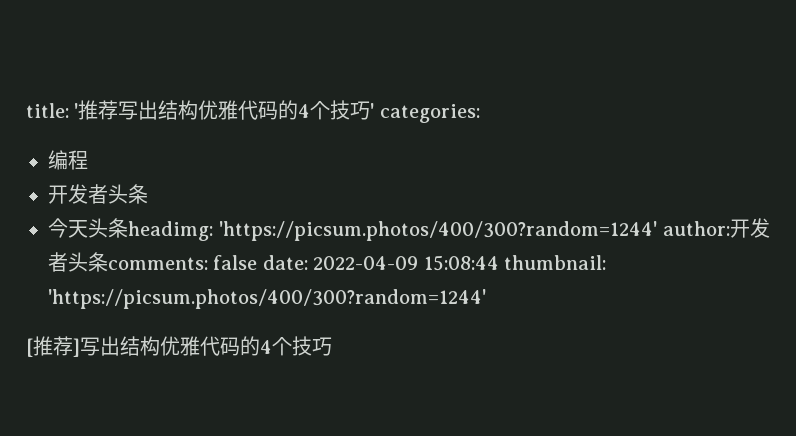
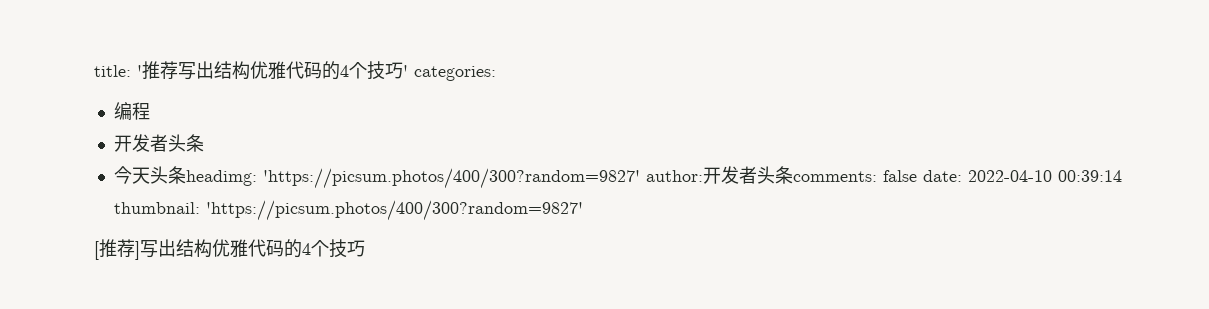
- 今天头条headimg: 'https://picsum.photos/400/300?random=1244' author:开发者头条comments: false date: 2022-04-09 15:08:44 thumbnail: 'https://picsum.photos/400/300?random=1244'
+ 今天头条headimg: 'https://picsum.photos/400/300?random=9827' author:开发者头条comments: false date: 2022-04-10 00:39:14 thumbnail: 'https://picsum.photos/400/300?random=9827'

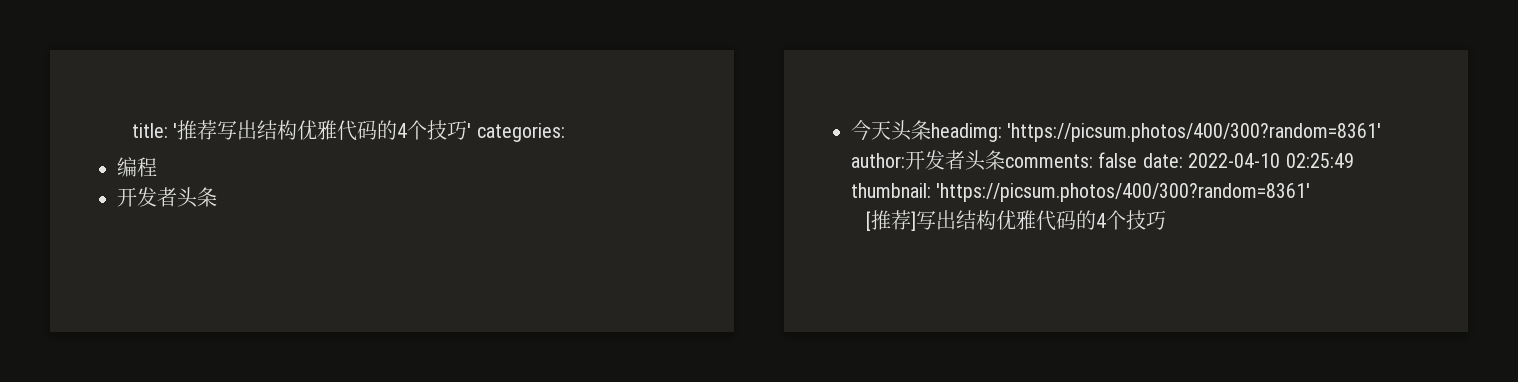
- 今天头条headimg: 'https://picsum.photos/400/300?random=9827' author:开发者头条comments: false date: 2022-04-10 00:39:14 thumbnail: 'https://picsum.photos/400/300?random=9827'
+ 今天头条headimg: 'https://picsum.photos/400/300?random=8361' author:开发者头条comments: false date: 2022-04-10 02:25:49 thumbnail: 'https://picsum.photos/400/300?random=8361'

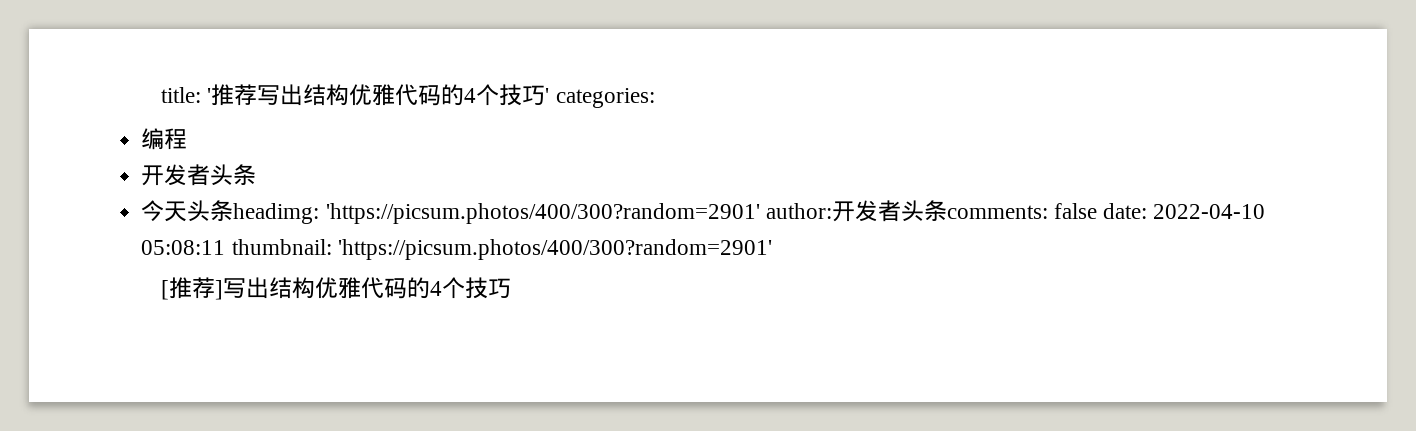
- 今天头条headimg: 'https://picsum.photos/400/300?random=8361' author:开发者头条comments: false date: 2022-04-10 02:25:49 thumbnail: 'https://picsum.photos/400/300?random=8361'
+ 今天头条headimg: 'https://picsum.photos/400/300?random=2901' author:开发者头条comments: false date: 2022-04-10 05:08:11 thumbnail: 'https://picsum.photos/400/300?random=2901'

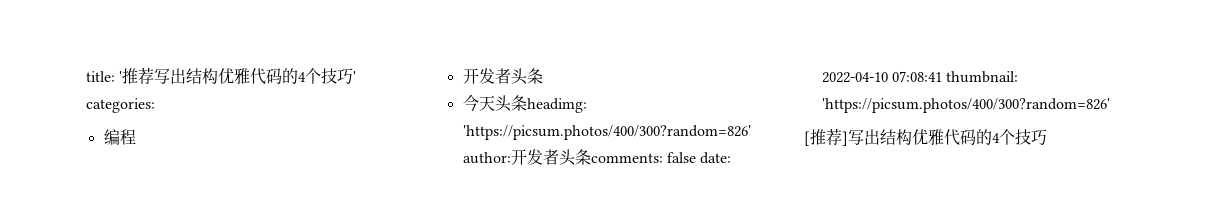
- 今天头条headimg: 'https://picsum.photos/400/300?random=2901' author:开发者头条comments: false date: 2022-04-10 05:08:11 thumbnail: 'https://picsum.photos/400/300?random=2901'
+ 今天头条headimg: 'https://picsum.photos/400/300?random=826' author:开发者头条comments: false date: 2022-04-10 07:08:41 thumbnail: 'https://picsum.photos/400/300?random=826'

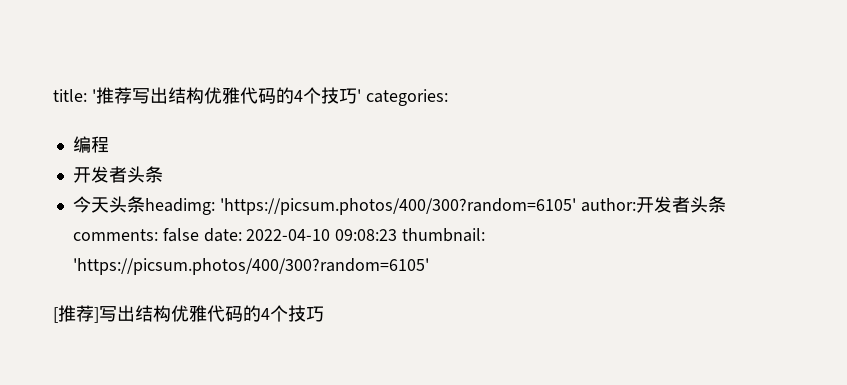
- 今天头条headimg: 'https://picsum.photos/400/300?random=826' author:开发者头条comments: false date: 2022-04-10 07:08:41 thumbnail: 'https://picsum.photos/400/300?random=826'
+ 今天头条headimg: 'https://picsum.photos/400/300?random=6105' author:开发者头条comments: false date: 2022-04-10 09:08:23 thumbnail: 'https://picsum.photos/400/300?random=6105'

